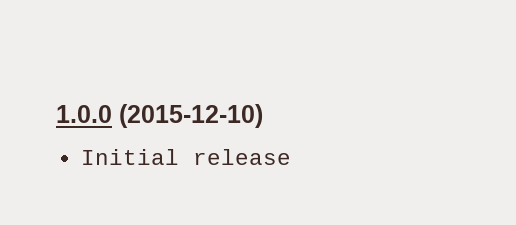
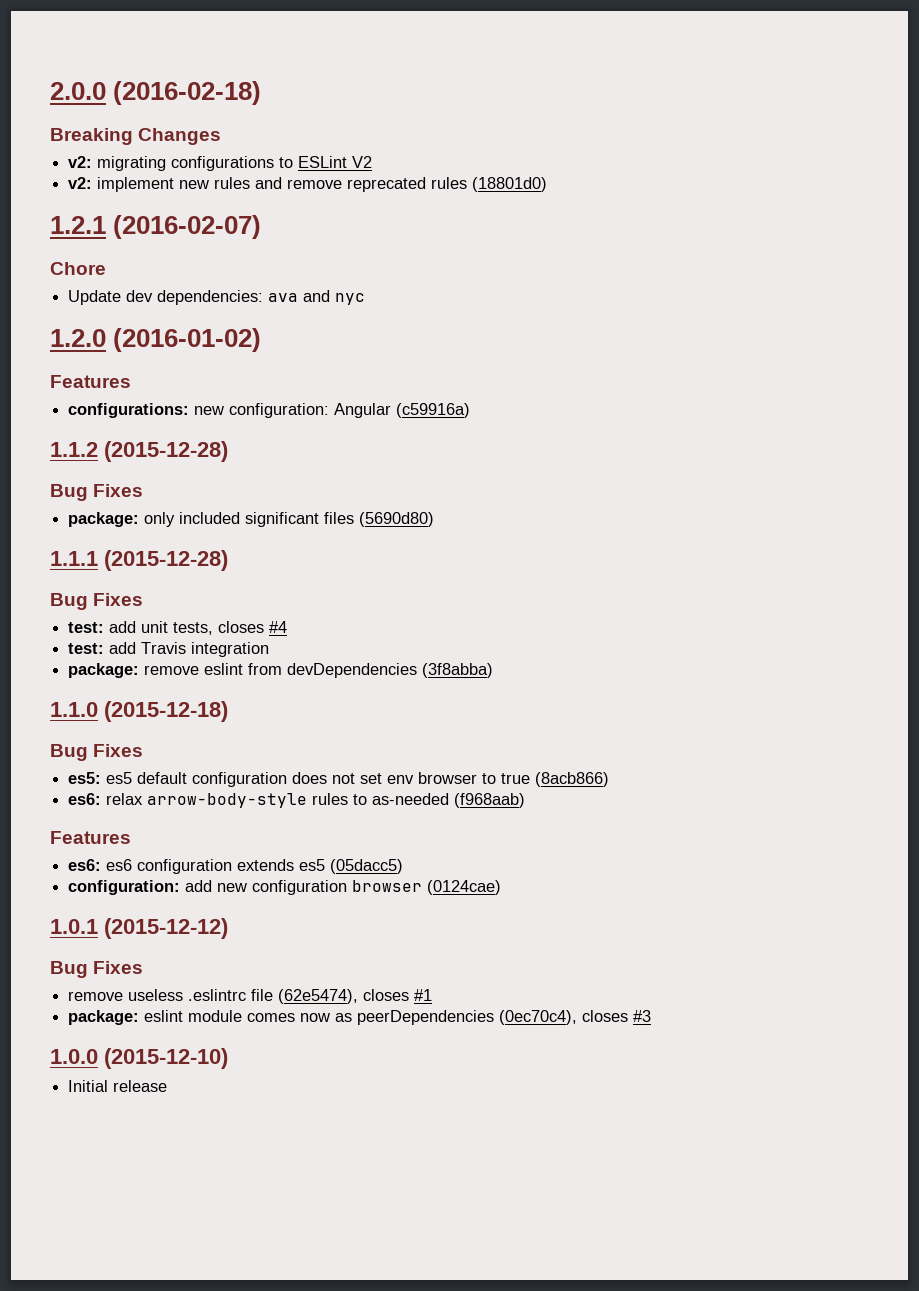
+ 2.0.0 (2016-02-18)
+ Breaking Changes
+ v2: migrating configurations to ESLint V2
+ v2: implement new rules and remove reprecated rules (18801d0)
+ 1.2.1 (2016-02-07)
+ Chore
+ Update dev dependencies: ava and nyc
+ 1.2.0 (2016-01-02)
+ Features
+ configurations: new configuration: Angular (c59916a)
+ 1.1.2 (2015-12-28)
+ Bug Fixes
+ package: only included significant files (5690d80)
+ 1.1.1 (2015-12-28)
+ Bug Fixes
+ test: add unit tests, closes #4
+ test: add Travis integration
+ package: remove eslint from devDependencies (3f8abba)
+ 1.1.0 (2015-12-18)
+ Bug Fixes
+ es5: es5 default configuration does not set env browser to true (8acb866)
+ es6: relax arrow-body-style rules to as-needed (f968aab)
+ Features
+ es6: es6 configuration extends es5 (05dacc5)
+ configuration: add new configuration browser (0124cae)
+ 1.0.1 (2015-12-12)
+ Bug Fixes
+ remove useless .eslintrc file (62e5474), closes #1
+ package: eslint module comes now as peerDependencies (0ec70c4), closes #3

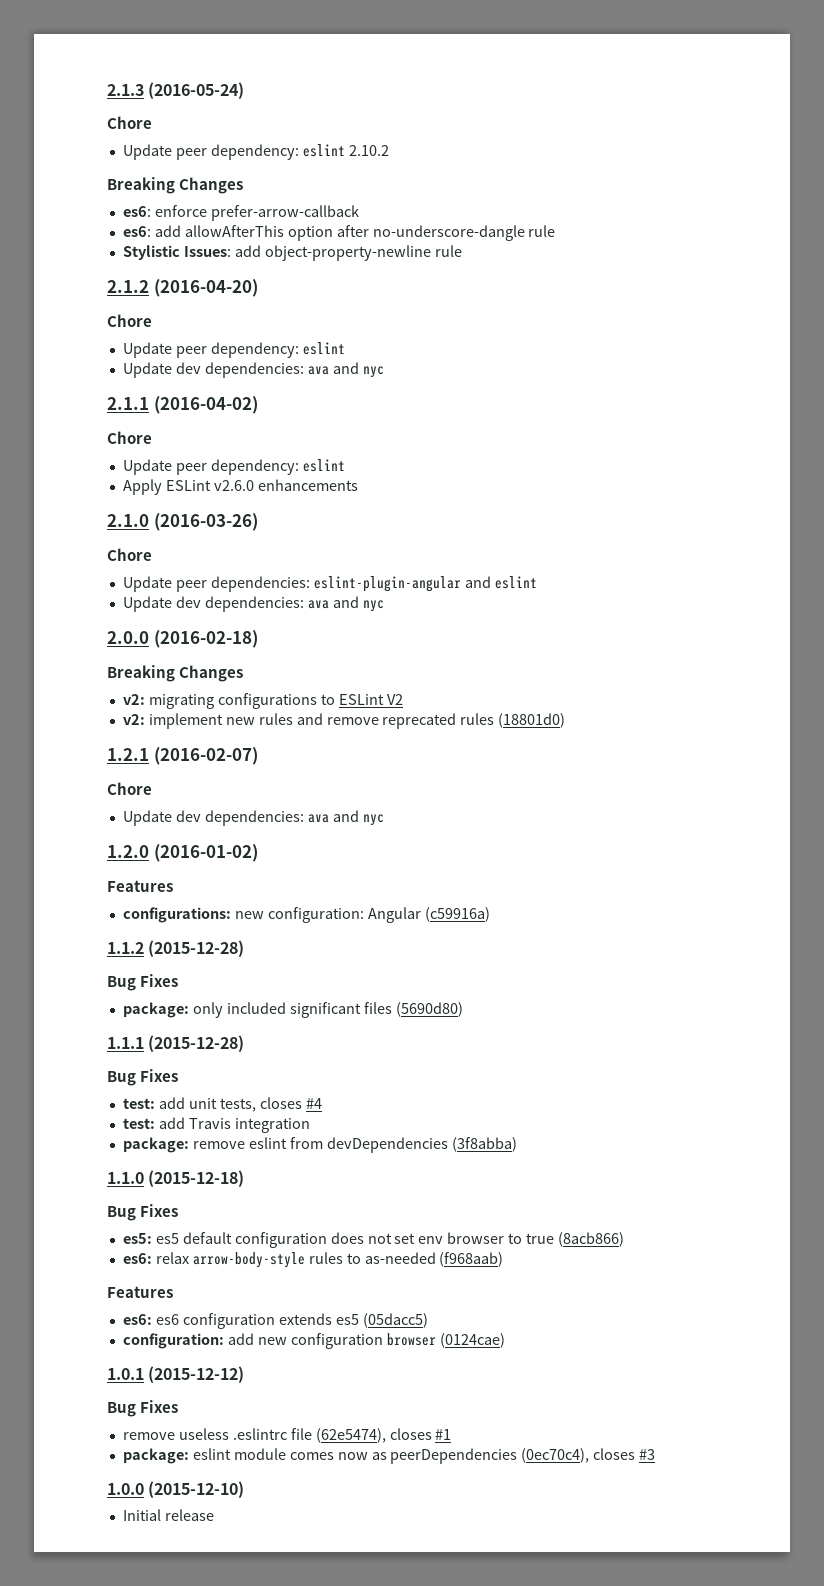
+ 2.1.3 (2016-05-24)
+ Chore
+ Update peer dependency: eslint 2.10.2
+ Breaking Changes
+ es6: enforce prefer-arrow-callback
+ es6: add allowAfterThis option after no-underscore-dangle rule
+ Stylistic Issues: add object-property-newline rule
+ 2.1.2 (2016-04-20)
+ Chore
+ Update peer dependency: eslint
+ Update dev dependencies: ava and nyc
+ 2.1.1 (2016-04-02)
+ Chore
+ Update peer dependency: eslint
+ Apply ESLint v2.6.0 enhancements
+ 2.1.0 (2016-03-26)
+ Chore
+ Update peer dependencies: eslint-plugin-angular and eslint
+ Update dev dependencies: ava and nyc

